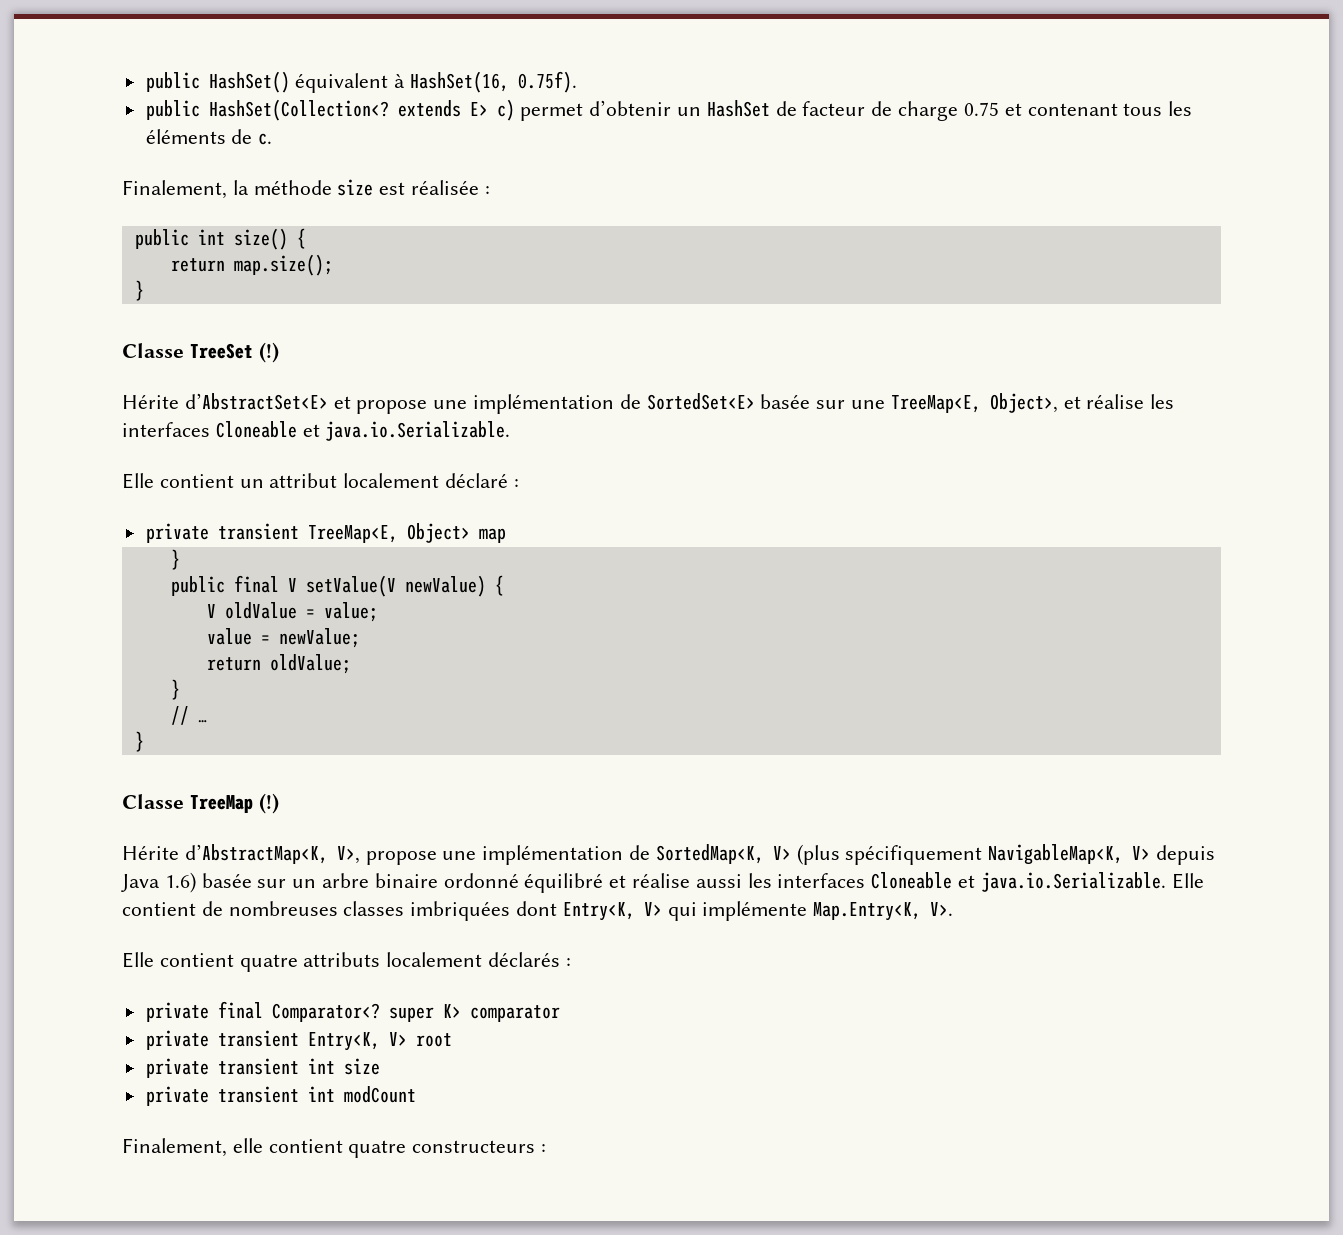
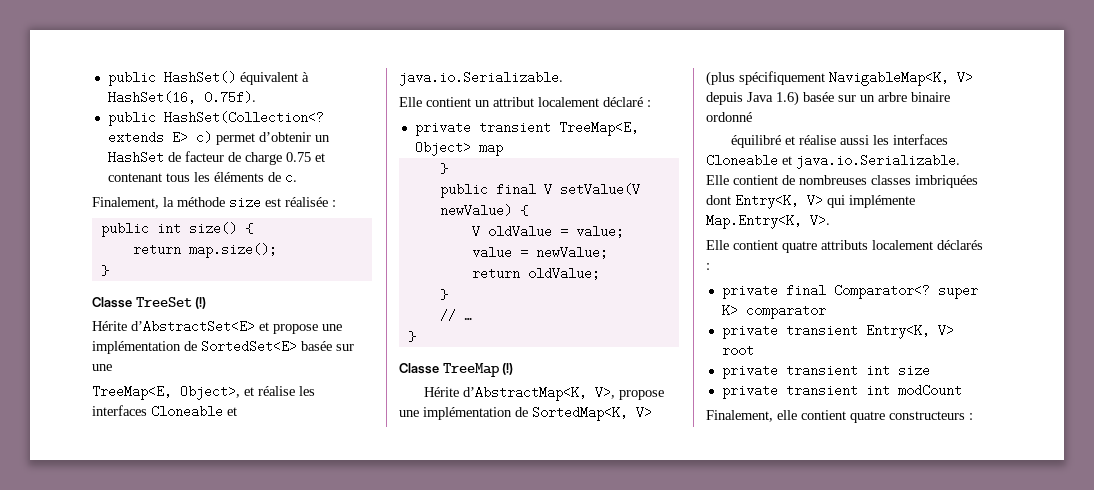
- Hérite d’AbstractSet<E> et propose une implémentation de SortedSet<E> basée sur une TreeMap<E, Object>, et réalise les interfaces Cloneable et java.io.Serializable.
+ Hérite d’AbstractSet<E> et propose une implémentation de SortedSet<E> basée sur une
+ TreeMap<E, Object>, et réalise les interfaces Cloneable et java.io.Serializable.
- Hérite d’AbstractMap<K, V>, propose une implémentation de SortedMap<K, V> (plus spécifiquement NavigableMap<K, V> depuis Java 1.6) basée sur un arbre binaire ordonné équilibré et réalise aussi les interfaces Cloneable et java.io.Serializable. Elle contient de nombreuses classes imbriquées dont Entry<K, V> qui implémente Map.Entry<K, V>.
+ Hérite d’AbstractMap<K, V>, propose une implémentation de SortedMap<K, V> (plus spécifiquement NavigableMap<K, V> depuis Java 1.6) basée sur un arbre binaire ordonné
+ équilibré et réalise aussi les interfaces Cloneable et java.io.Serializable. Elle contient de nombreuses classes imbriquées dont Entry<K, V> qui implémente Map.Entry<K, V>.

